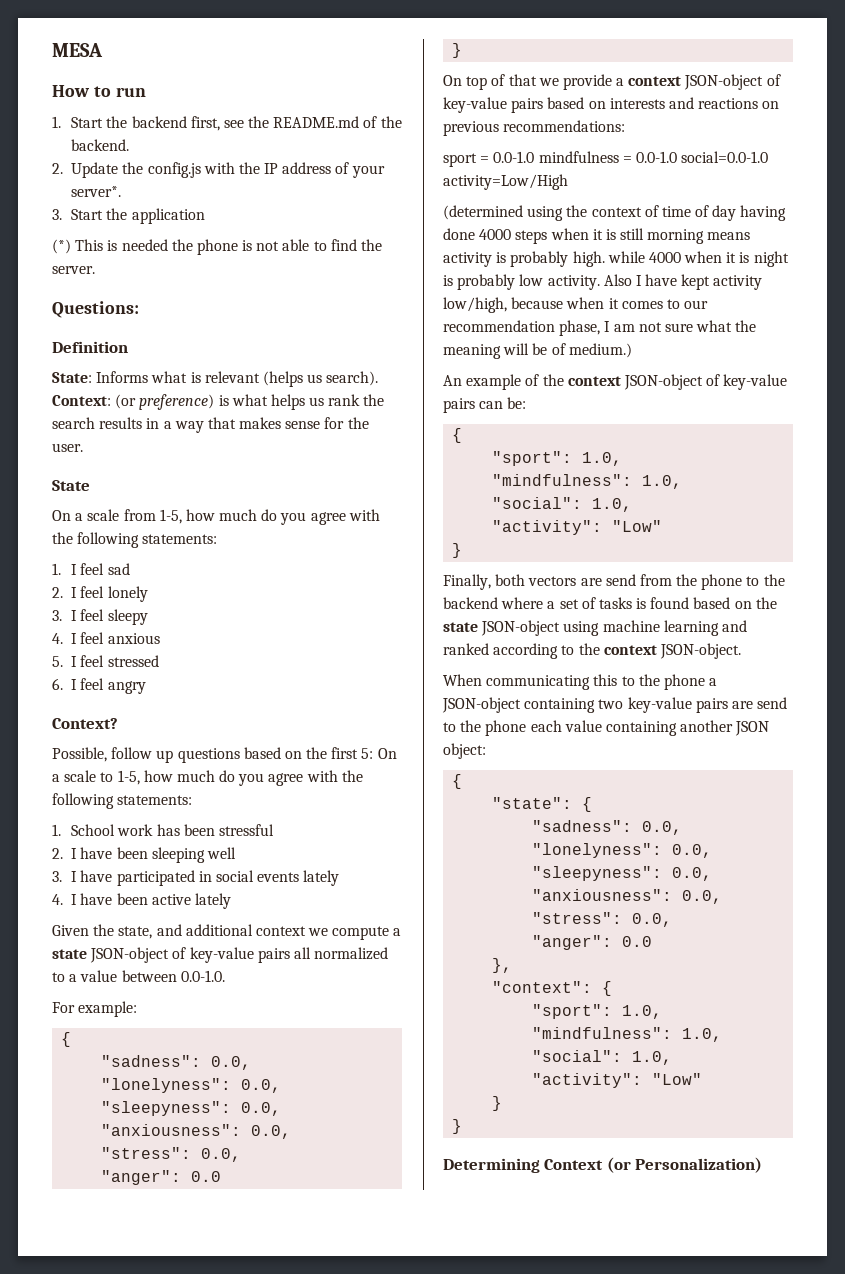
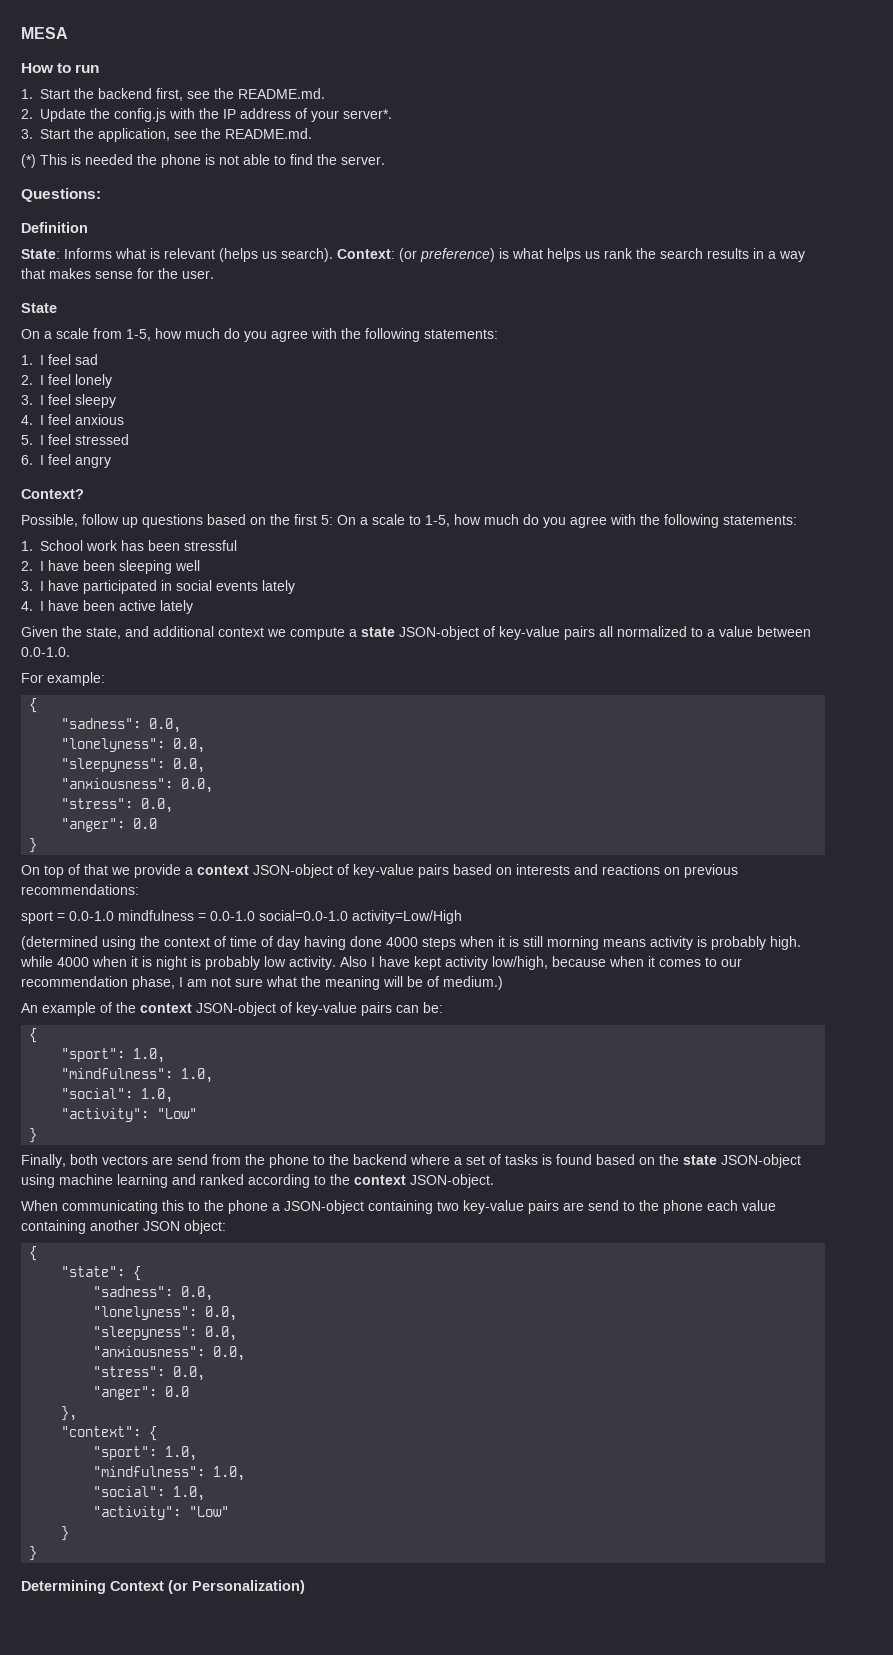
- 1. Start the backend first, see the README.md of the backend.
+ 1. Start the backend first, see the README.md.
- 3. Start the application
+ 3. Start the application, see the README.md.

